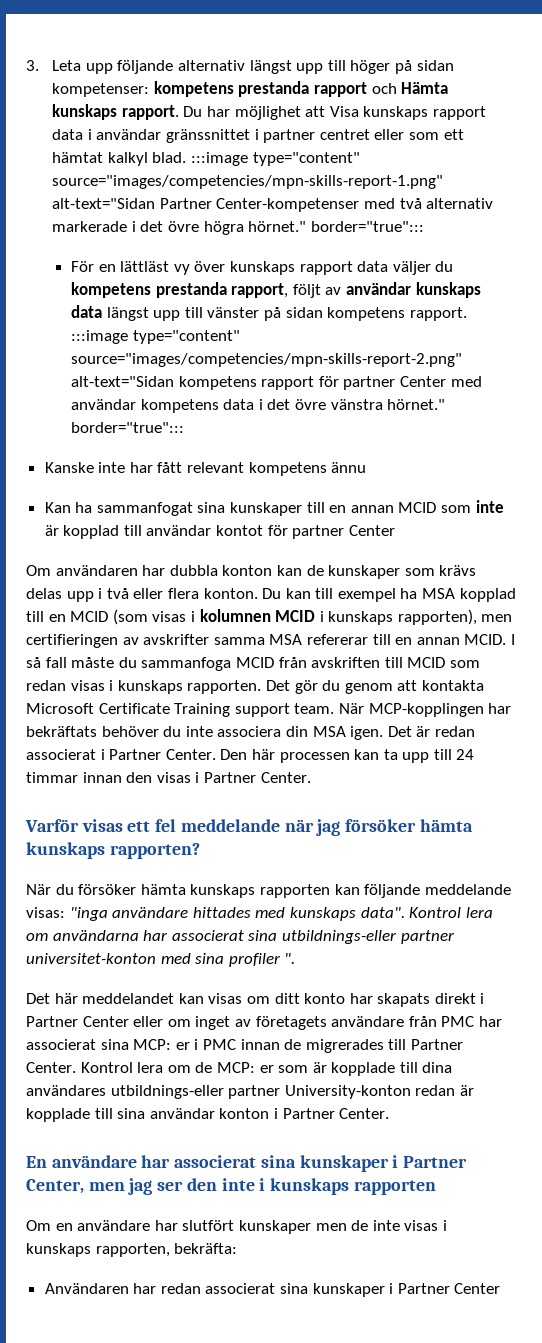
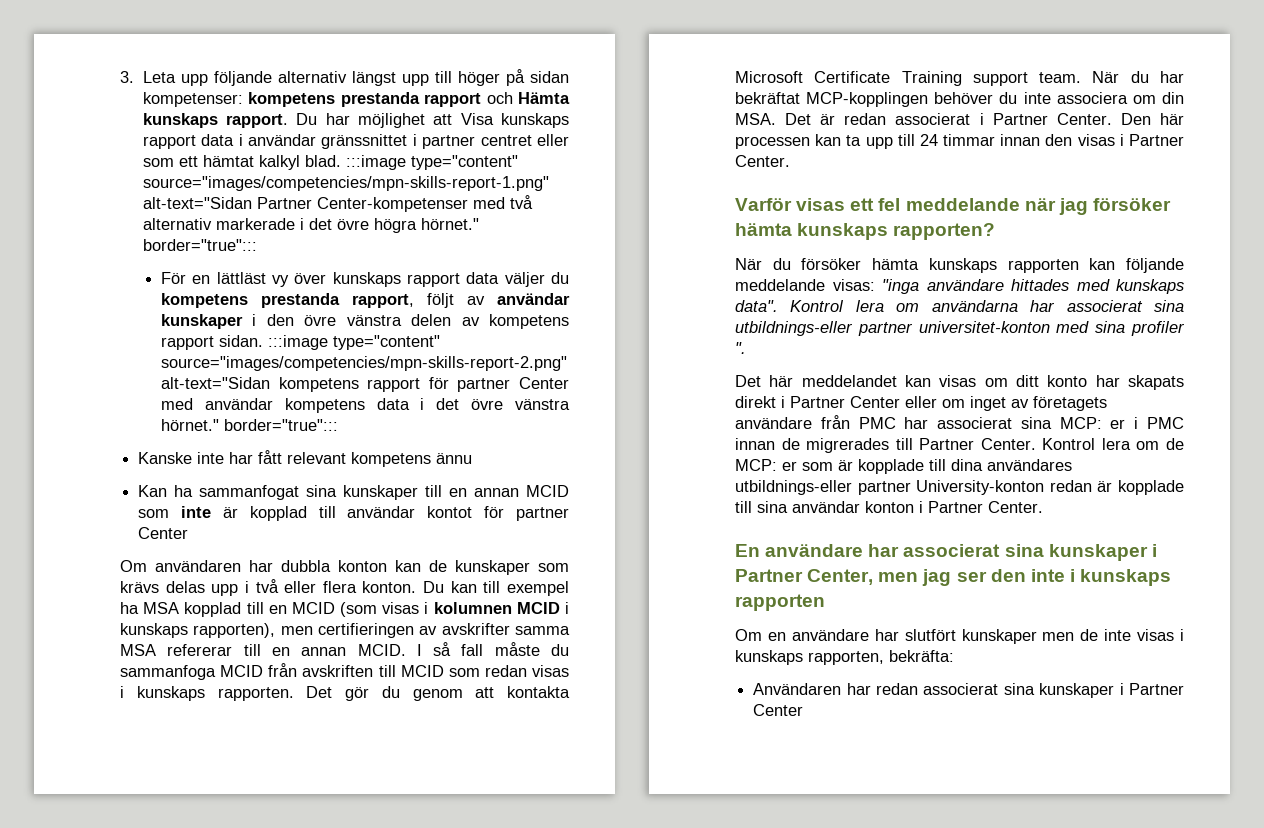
- För en lättläst vy över kunskaps rapport data väljer du kompetens prestanda rapport, följt av användar kunskaps data längst upp till vänster på sidan kompetens rapport. :::image type="content" source="images/competencies/mpn-skills-report-2.png" alt-text="Sidan kompetens rapport för partner Center med användar kompetens data i det övre vänstra hörnet." border="true":::
+ För en lättläst vy över kunskaps rapport data väljer du kompetens prestanda rapport, följt av användar kunskaper i den övre vänstra delen av kompetens rapport sidan. :::image type="content" source="images/competencies/mpn-skills-report-2.png" alt-text="Sidan kompetens rapport för partner Center med användar kompetens data i det övre vänstra hörnet." border="true":::
- När MCP-kopplingen har bekräftats behöver du inte associera din MSA igen. Det är redan associerat i Partner Center.
+ När du har bekräftat MCP-kopplingen behöver du inte associera om din MSA. Det är redan associerat i Partner Center.

